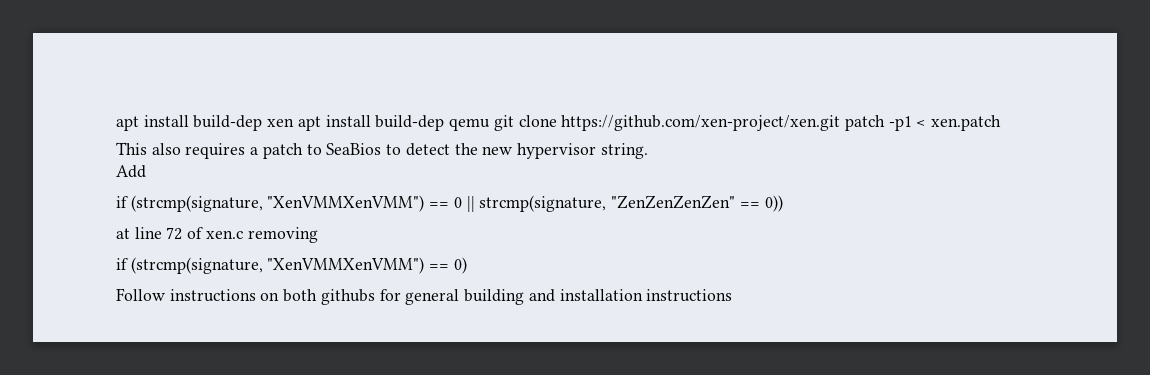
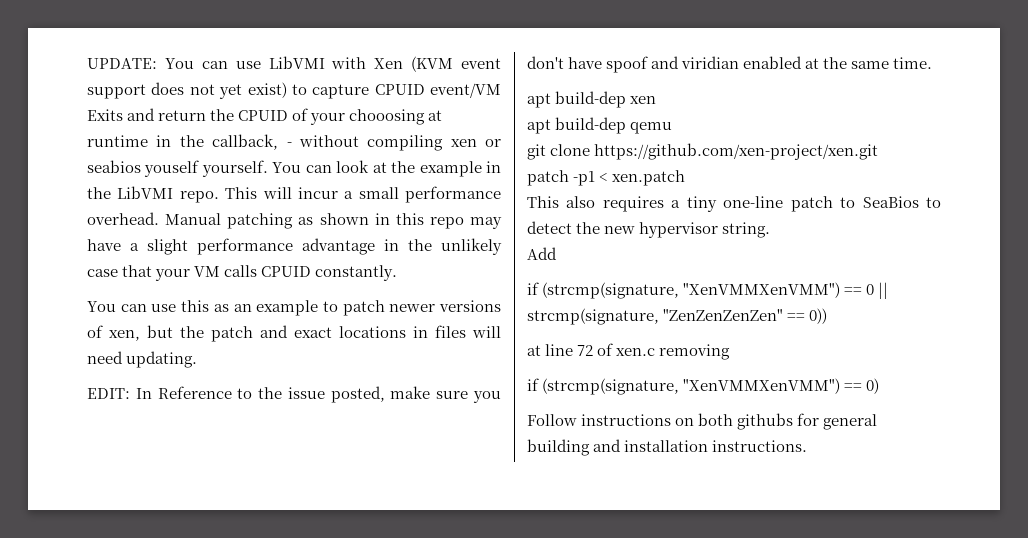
- apt install build-dep xen apt install build-dep qemu git clone https://github.com/xen-project/xen.git patch -p1 < xen.patch
+ UPDATE: You can use LibVMI with Xen (KVM event support does not yet exist) to capture CPUID event/VM Exits and return the CPUID of your chooosing at runtime in the callback, - without compiling xen or seabios youself yourself. You can look at the example in the LibVMI repo. This will incur a small performance overhead. Manual patching as shown in this repo may have a slight performance advantage in the unlikely case that your VM calls CPUID constantly.
+ You can use this as an example to patch newer versions of xen, but the patch and exact locations in files will need updating.
+ EDIT: In Reference to the issue posted, make sure you don't have spoof and viridian enabled at the same time.
+ apt build-dep xen
+ apt build-dep qemu
+ git clone https://github.com/xen-project/xen.git
+ patch -p1 < xen.patch
- This also requires a patch to SeaBios to detect the new hypervisor string.
+ This also requires a tiny one-line patch to SeaBios to detect the new hypervisor string.
- Follow instructions on both githubs for general building and installation instructions
+ Follow instructions on both githubs for general building and installation instructions.

